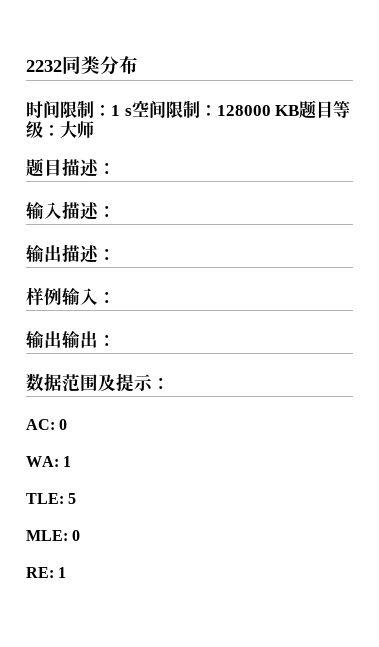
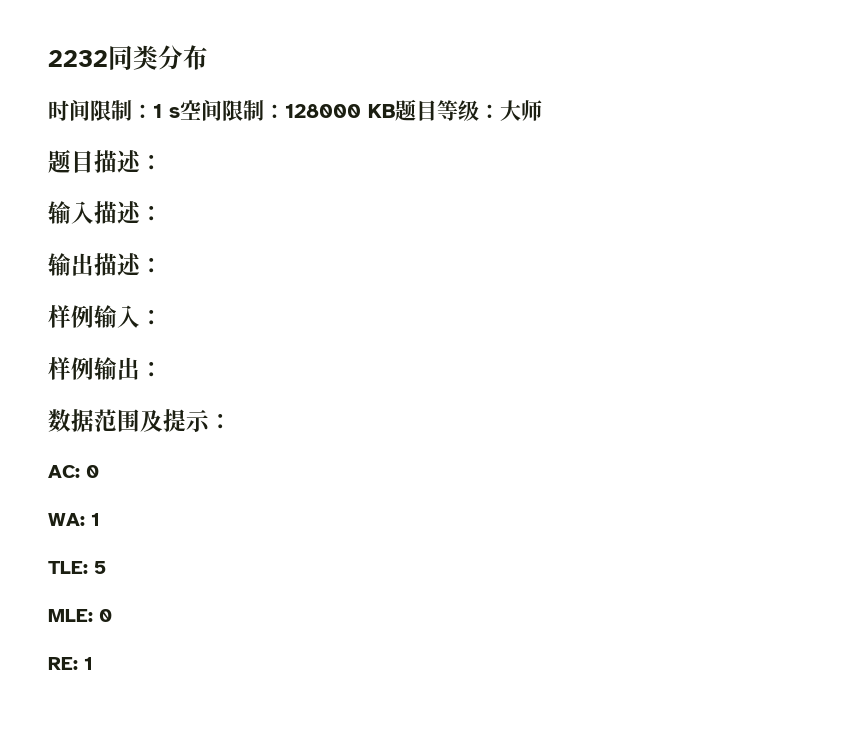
- 输出输出：
+ 样例输出：

